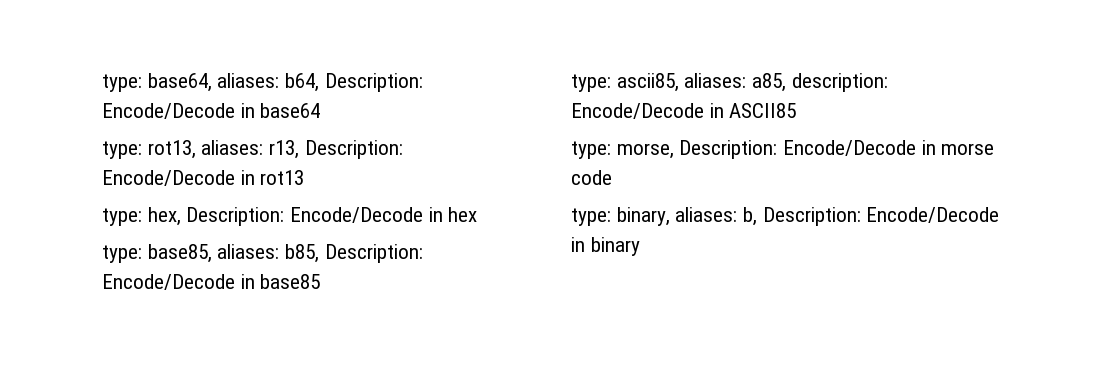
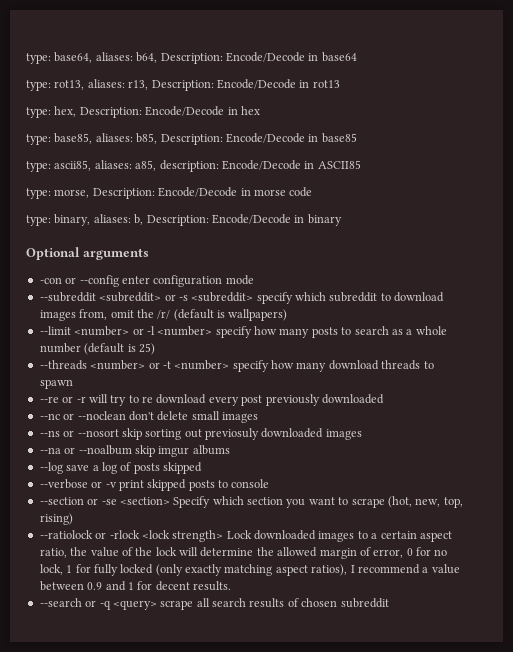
+ Optional arguments
+ -con or --config enter configuration mode
+ --subreddit <subreddit> or -s <subreddit> specify which subreddit to download images from, omit the /r/ (default is wallpapers)
+ --limit <number> or -l <number> specify how many posts to search as a whole number (default is 25)
+ --threads <number> or -t <number> specify how many download threads to spawn
+ --re or -r will try to re download every post previously downloaded
+ --nc or --noclean don't delete small images
+ --ns or --nosort skip sorting out previosuly downloaded images
+ --na or --noalbum skip imgur albums
+ --log save a log of posts skipped
+ --verbose or -v print skipped posts to console
+ --section or -se <section> Specify which section you want to scrape (hot, new, top, rising)
+ --ratiolock or -rlock <lock strength> Lock downloaded images to a certain aspect ratio, the value of the lock will determine the allowed margin of error, 0 for no lock, 1 for fully locked (only exactly matching aspect ratios), I recommend a value between 0.9 and 1 for decent results.
+ --search or -q <query> scrape all search results of chosen subreddit

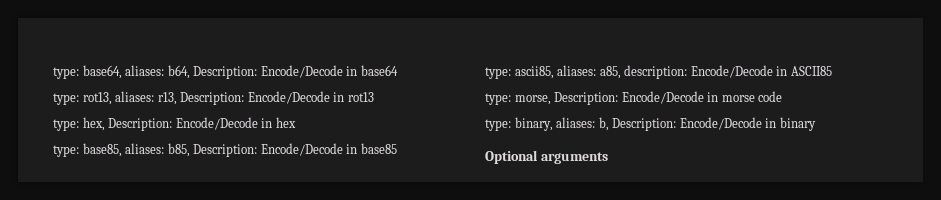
- -con or --config enter configuration mode
- --subreddit <subreddit> or -s <subreddit> specify which subreddit to download images from, omit the /r/ (default is wallpapers)
- --limit <number> or -l <number> specify how many posts to search as a whole number (default is 25)
- --threads <number> or -t <number> specify how many download threads to spawn
- --re or -r will try to re download every post previously downloaded
- --nc or --noclean don't delete small images
- --ns or --nosort skip sorting out previosuly downloaded images
- --na or --noalbum skip imgur albums
- --log save a log of posts skipped
- --verbose or -v print skipped posts to console
- --section or -se <section> Specify which section you want to scrape (hot, new, top, rising)
- --ratiolock or -rlock <lock strength> Lock downloaded images to a certain aspect ratio, the value of the lock will determine the allowed margin of error, 0 for no lock, 1 for fully locked (only exactly matching aspect ratios), I recommend a value between 0.9 and 1 for decent results.
- --search or -q <query> scrape all search results of chosen subreddit

